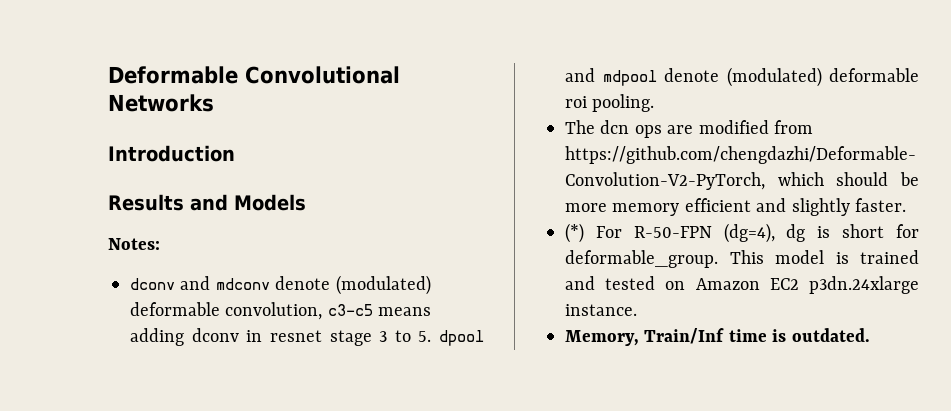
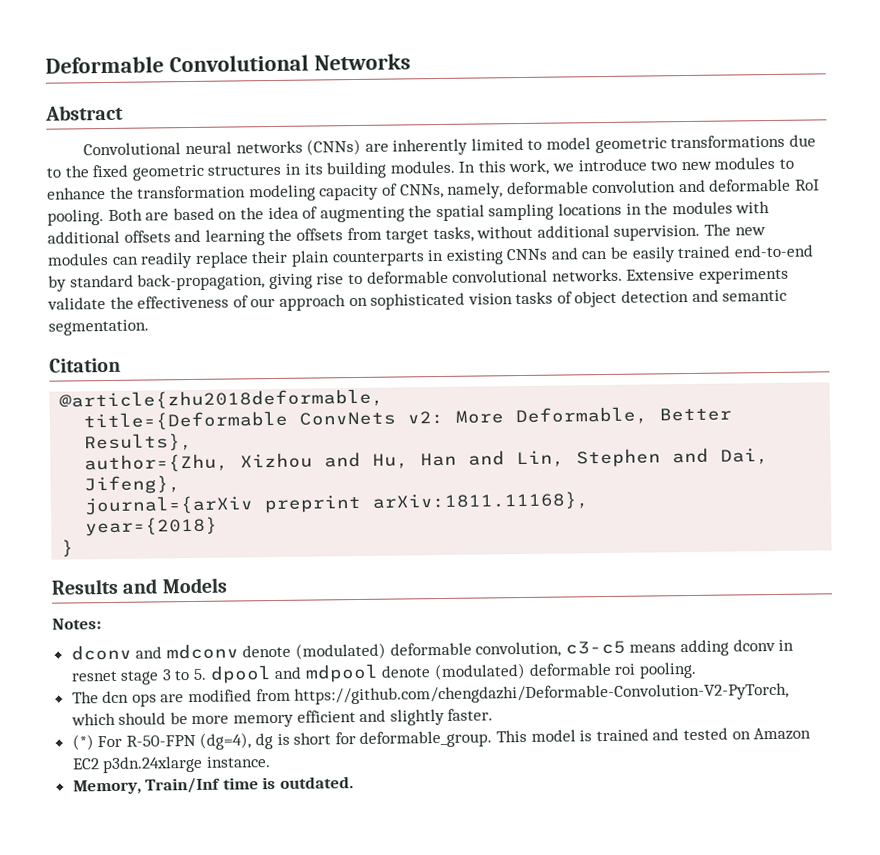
- Introduction
+ Abstract
+ Convolutional neural networks (CNNs) are inherently limited to model geometric transformations due to the fixed geometric structures in its building modules. In this work, we introduce two new modules to enhance the transformation modeling capacity of CNNs, namely, deformable convolution and deformable RoI pooling. Both are based on the idea of augmenting the spatial sampling locations in the modules with additional offsets and learning the offsets from target tasks, without additional supervision. The new modules can readily replace their plain counterparts in existing CNNs and can be easily trained end-to-end by standard back-propagation, giving rise to deformable convolutional networks. Extensive experiments validate the effectiveness of our approach on sophisticated vision tasks of object detection and semantic segmentation.
+ Citation
+ @article{zhu2018deformable,
+ title={Deformable ConvNets v2: More Deformable, Better Results},
+ author={Zhu, Xizhou and Hu, Han and Lin, Stephen and Dai, Jifeng},
+ journal={arXiv preprint arXiv:1811.11168},
+ year={2018}
+ }

